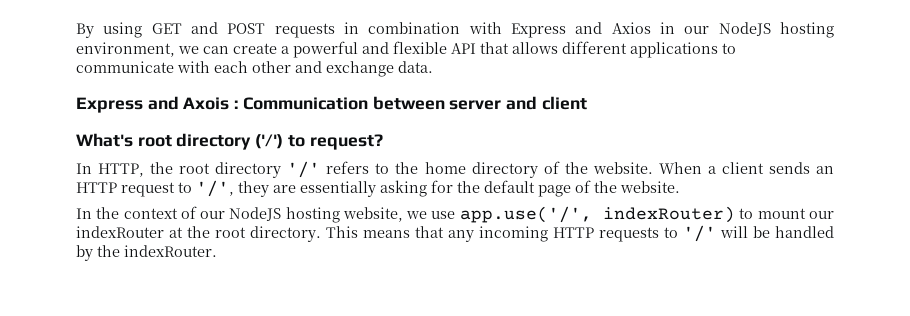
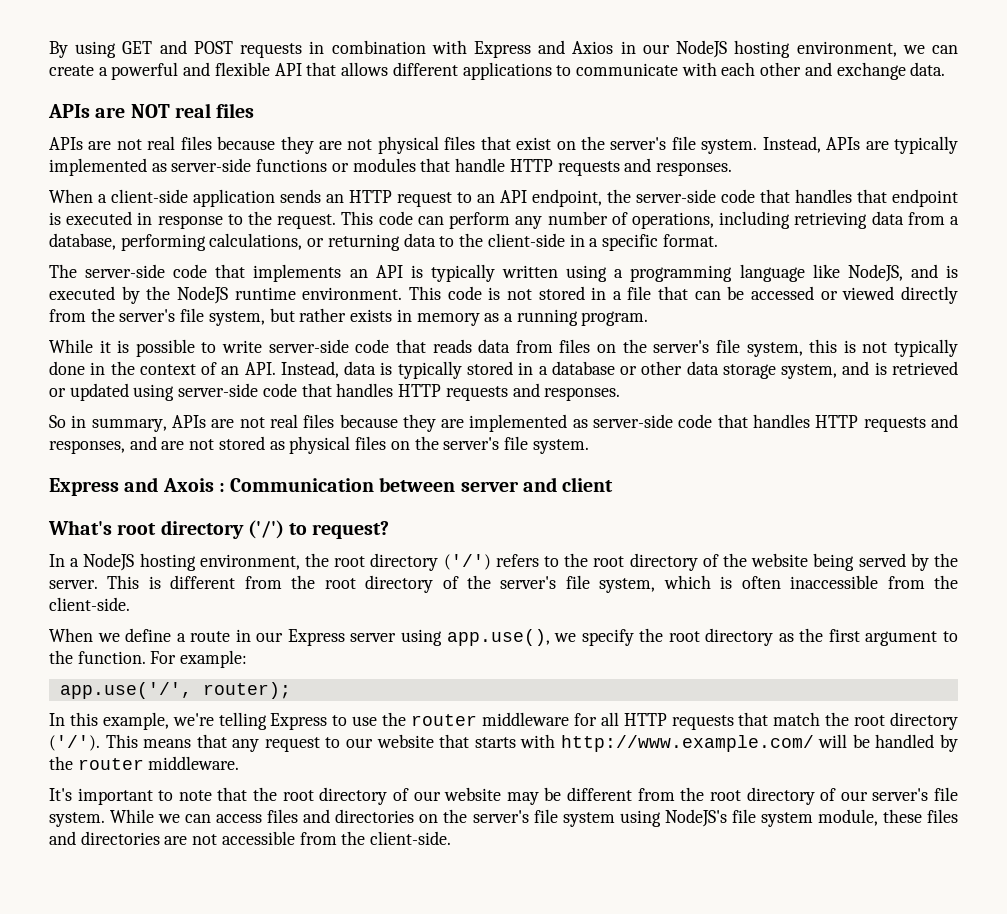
+ APIs are NOT real files
+ APIs are not real files because they are not physical files that exist on the server's file system. Instead, APIs are typically implemented as server-side functions or modules that handle HTTP requests and responses.
+ When a client-side application sends an HTTP request to an API endpoint, the server-side code that handles that endpoint is executed in response to the request. This code can perform any number of operations, including retrieving data from a database, performing calculations, or returning data to the client-side in a specific format.
+ The server-side code that implements an API is typically written using a programming language like NodeJS, and is executed by the NodeJS runtime environment. This code is not stored in a file that can be accessed or viewed directly from the server's file system, but rather exists in memory as a running program.
+ While it is possible to write server-side code that reads data from files on the server's file system, this is not typically done in the context of an API. Instead, data is typically stored in a database or other data storage system, and is retrieved or updated using server-side code that handles HTTP requests and responses.
+ So in summary, APIs are not real files because they are implemented as server-side code that handles HTTP requests and responses, and are not stored as physical files on the server's file system.
- In HTTP, the root directory '/' refers to the home directory of the website. When a client sends an HTTP request to '/', they are essentially asking for the default page of the website.
- In the context of our NodeJS hosting website, we use app.use('/', indexRouter) to mount our indexRouter at the root directory. This means that any incoming HTTP requests to '/' will be handled by the indexRouter.
+ In a NodeJS hosting environment, the root directory ('/') refers to the root directory of the website being served by the server. This is different from the root directory of the server's file system, which is often inaccessible from the client-side.
+ When we define a route in our Express server using app.use(), we specify the root directory as the first argument to the function. For example:
+ app.use('/', router);
+ In this example, we're telling Express to use the router middleware for all HTTP requests that match the root directory ('/'). This means that any request to our website that starts with http://www.example.com/ will be handled by the router middleware.
+ It's important to note that the root directory of our website may be different from the root directory of our server's file system. While we can access files and directories on the server's file system using NodeJS's file system module, these files and directories are not accessible from the client-side.

